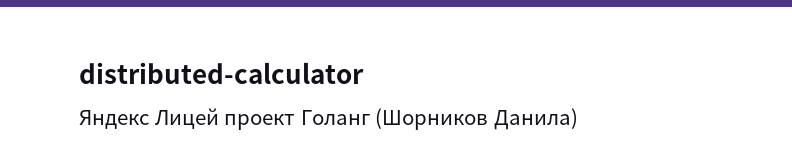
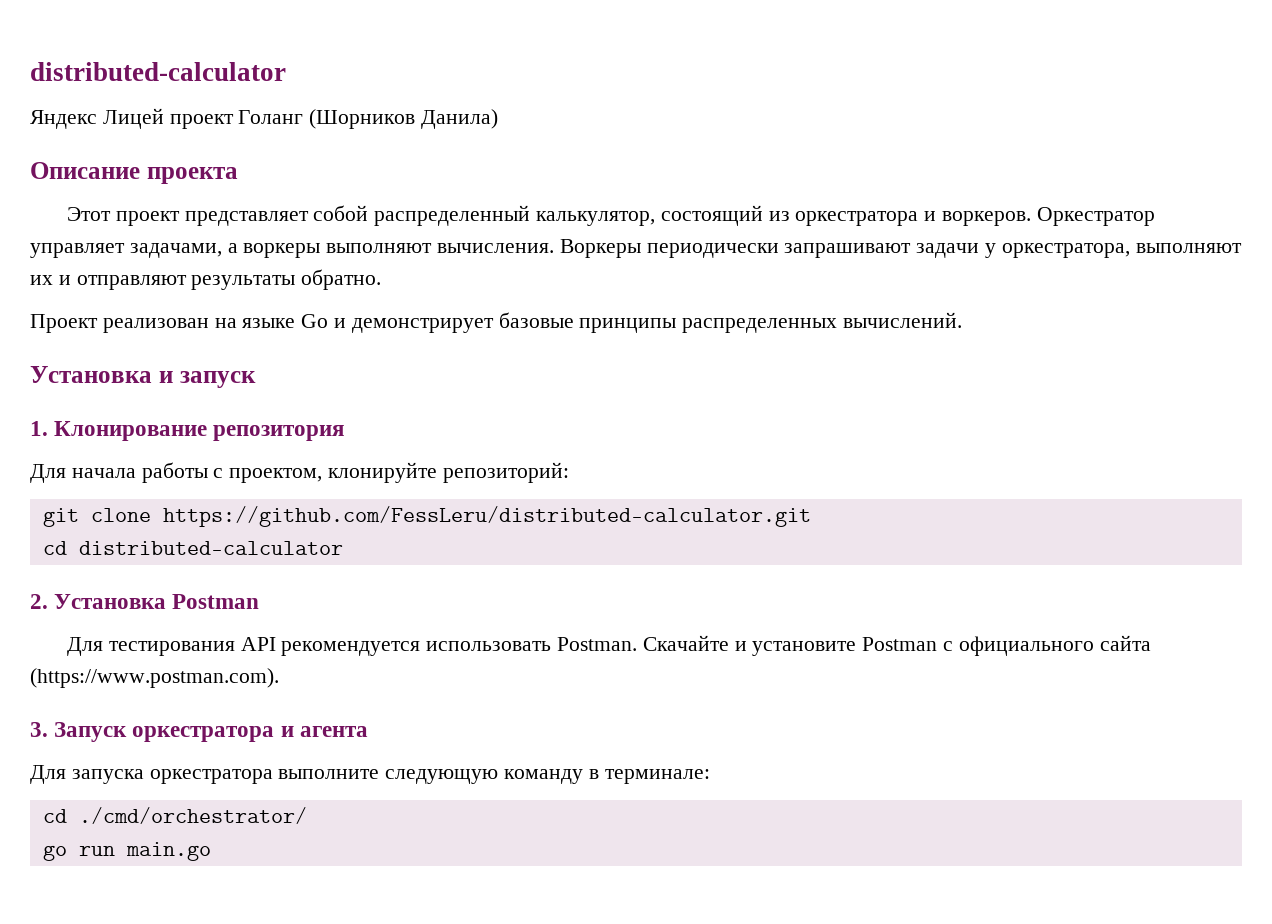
+ Описание проекта
+ Этот проект представляет собой распределенный калькулятор, состоящий из оркестратора и воркеров. Оркестратор управляет задачами, а воркеры выполняют вычисления. Воркеры периодически запрашивают задачи у оркестратора, выполняют их и отправляют результаты обратно.
+ Проект реализован на языке Go и демонстрирует базовые принципы распределенных вычислений.
+ Установка и запуск
+ 1. Клонирование репозитория
+ Для начала работы с проектом, клонируйте репозиторий:
+ git clone https://github.com/FessLeru/distributed-calculator.git
+ cd distributed-calculator
+ 2. Установка Postman
+ Для тестирования API рекомендуется использовать Postman. Скачайте и установите Postman с официального сайта (https://www.postman.com).
+ 3. Запуск оркестратора и агента
+ Для запуска оркестратора выполните следующую команду в терминале:
+ cd ./cmd/orchestrator/
+ go run main.go

